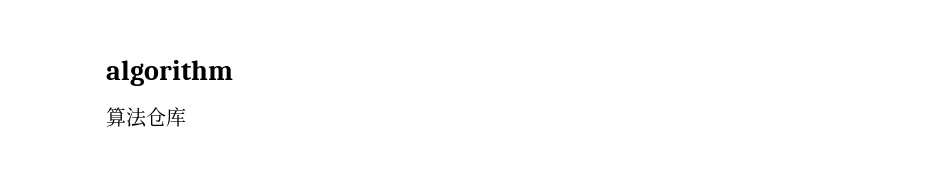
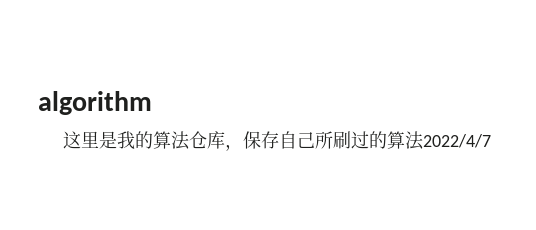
- 算法仓库
+ 这里是我的算法仓库，保存自己所刷过的算法2022/4/7

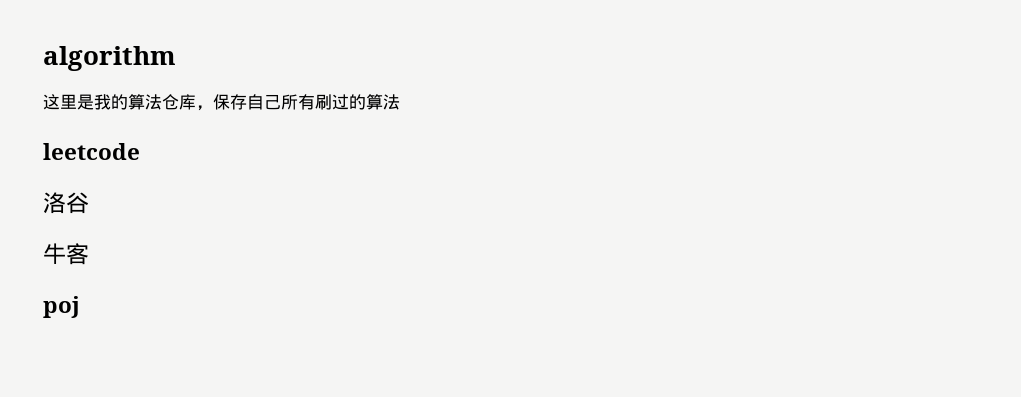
- 这里是我的算法仓库，保存自己所刷过的算法2022/4/7
+ 这里是我的算法仓库，保存自己所有刷过的算法
+ leetcode
+ 洛谷
+ 牛客
+ poj

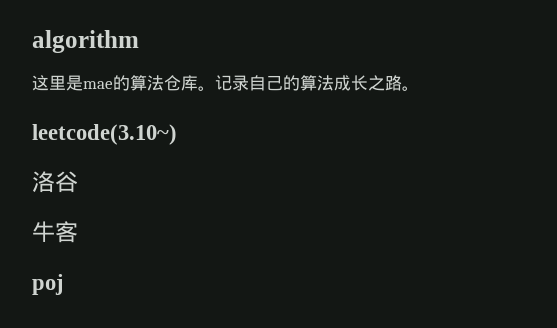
- 这里是我的算法仓库，保存自己所有刷过的算法
- leetcode
+ 这里是mae的算法仓库。记录自己的算法成长之路。
+ leetcode(3.10~)

